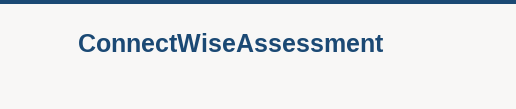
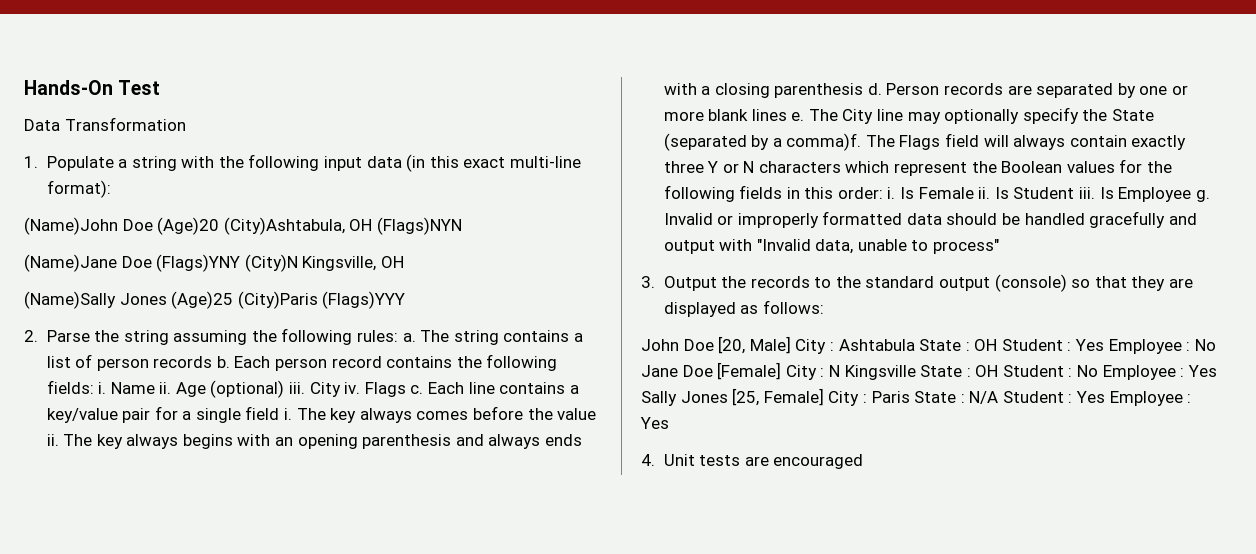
- ConnectWiseAssessment
+ Hands-On Test
+ Data Transformation
+ 1. Populate a string with the following input data (in this exact multi-line format):
+ (Name)John Doe (Age)20 (City)Ashtabula, OH (Flags)NYN
+ (Name)Jane Doe (Flags)YNY (City)N Kingsville, OH
+ (Name)Sally Jones (Age)25 (City)Paris (Flags)YYY
+ 2. Parse the string assuming the following rules: a. The string contains a list of person records b. Each person record contains the following fields: i. Name ii. Age (optional) iii. City iv. Flags c. Each line contains a key/value pair for a single field i. The key always comes before the value ii. The key always begins with an opening parenthesis and always ends with a closing parenthesis d. Person records are separated by one or more blank lines e. The City line may optionally specify the State (separated by a comma)f. The Flags field will always contain exactly three Y or N characters which represent the Boolean values for the following fields in this order: i. Is Female ii. Is Student iii. Is Employee g. Invalid or improperly formatted data should be handled gracefully and output with "Invalid data, unable to process"
+ 3. Output the records to the standard output (console) so that they are displayed as follows:
+ John Doe [20, Male] City : Ashtabula State : OH Student : Yes Employee : No Jane Doe [Female] City : N Kingsville State : OH Student : No Employee : Yes Sally Jones [25, Female] City : Paris State : N/A Student : Yes Employee : Yes
+ 4. Unit tests are encouraged

